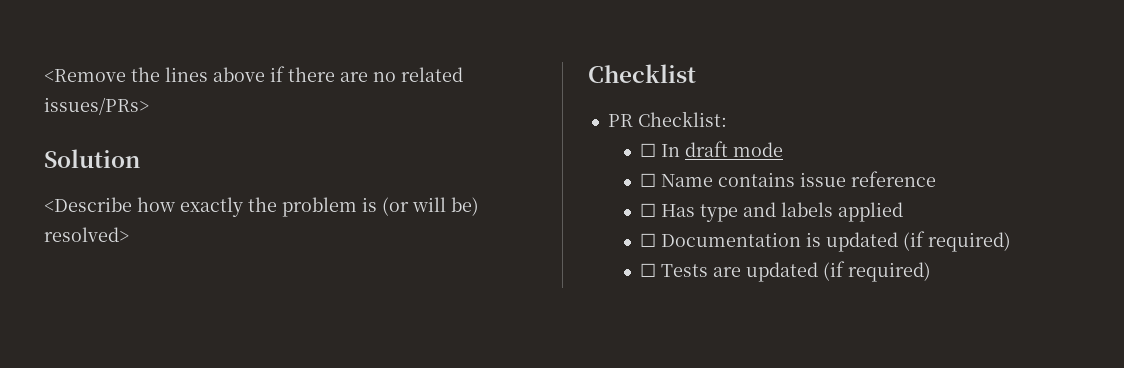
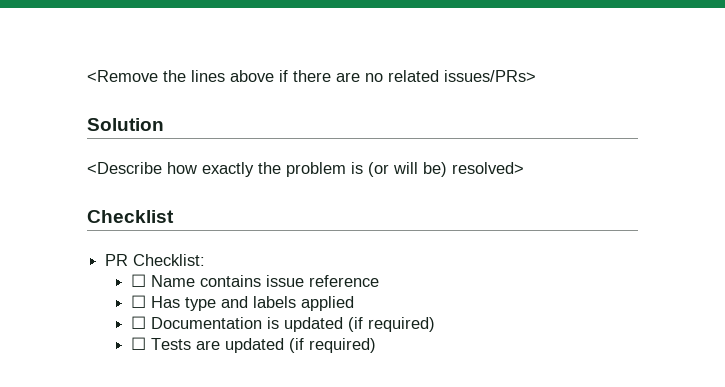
- ☐ In draft mode

